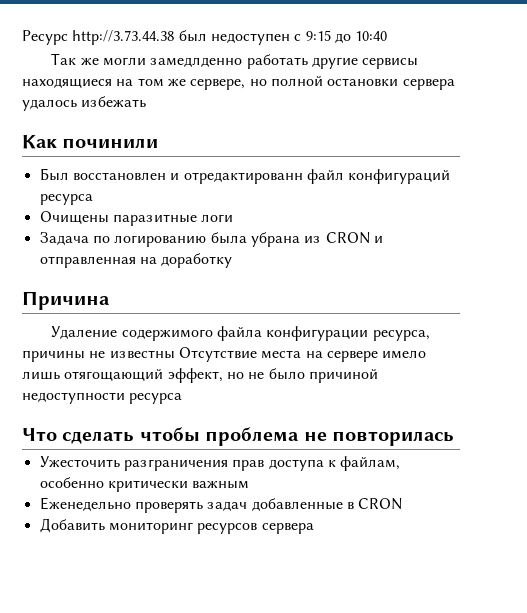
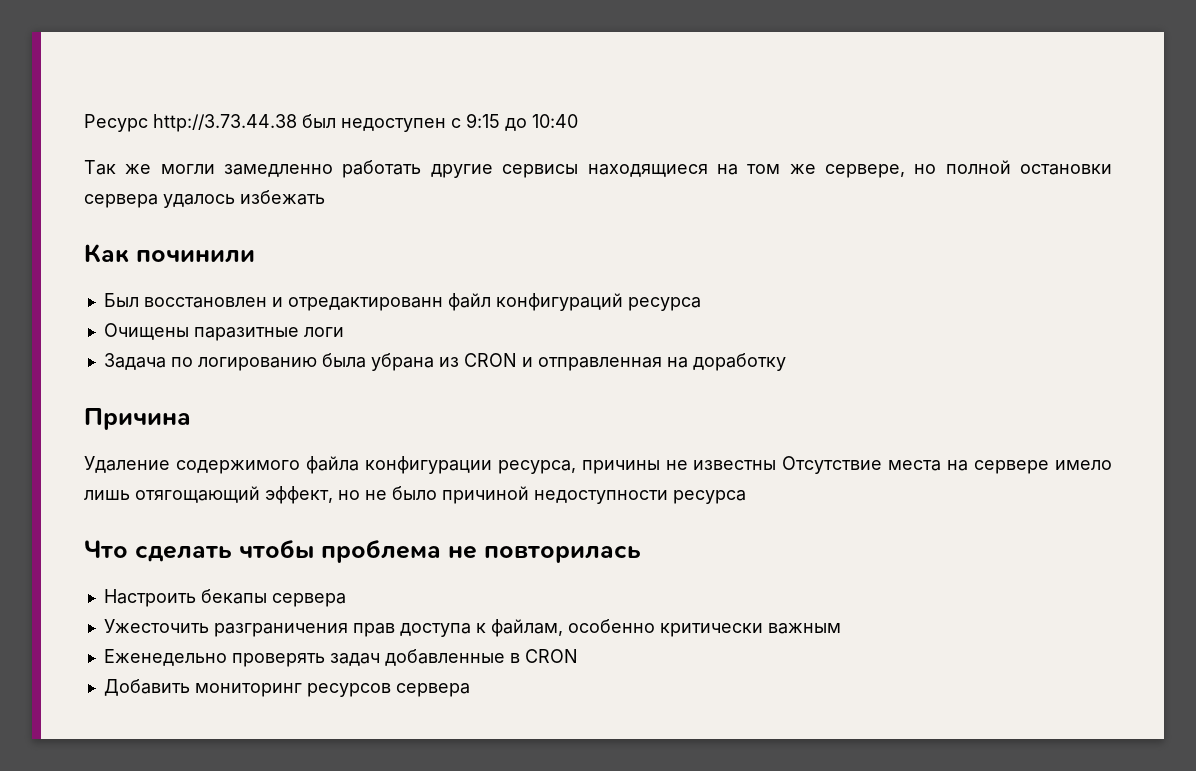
- Так же могли замедлденно работать другие сервисы находящиеся на том же сервере, но полной остановки сервера удалось избежать
+ Так же могли замедленно работать другие сервисы находящиеся на том же сервере, но полной остановки сервера удалось избежать
+ Настроить бекапы сервера

